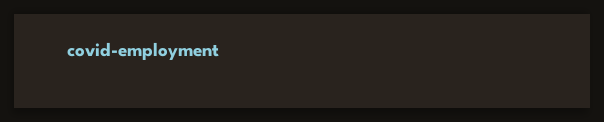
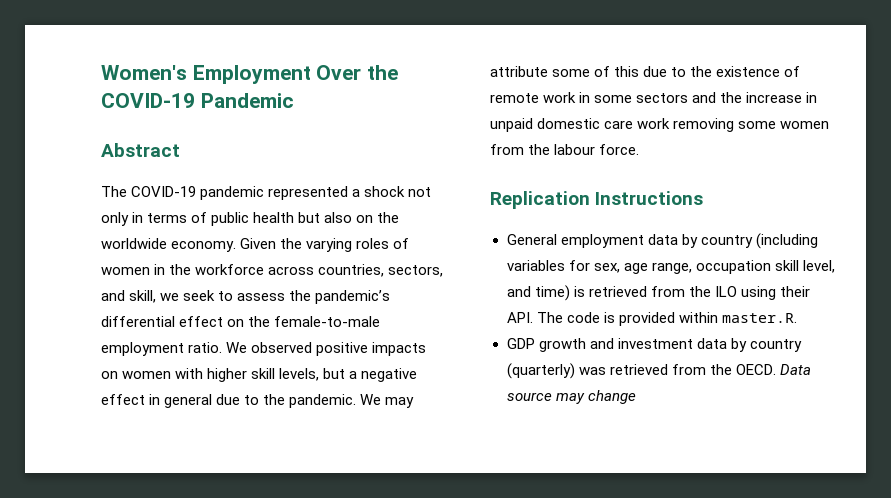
- covid-employment
+ Women's Employment Over the COVID-19 Pandemic
+ Abstract
+ The COVID-19 pandemic represented a shock not only in terms of public health but also on the worldwide economy. Given the varying roles of women in the workforce across countries, sectors, and skill, we seek to assess the pandemic’s differential effect on the female-to-male employment ratio. We observed positive impacts on women with higher skill levels, but a negative effect in general due to the pandemic. We may attribute some of this due to the existence of remote work in some sectors and the increase in unpaid domestic care work removing some women from the labour force.
+ Replication Instructions
+ General employment data by country (including variables for sex, age range, occupation skill level, and time) is retrieved from the ILO using their API. The code is provided within master.R.
+ GDP growth and investment data by country (quarterly) was retrieved from the OECD. Data source may change

